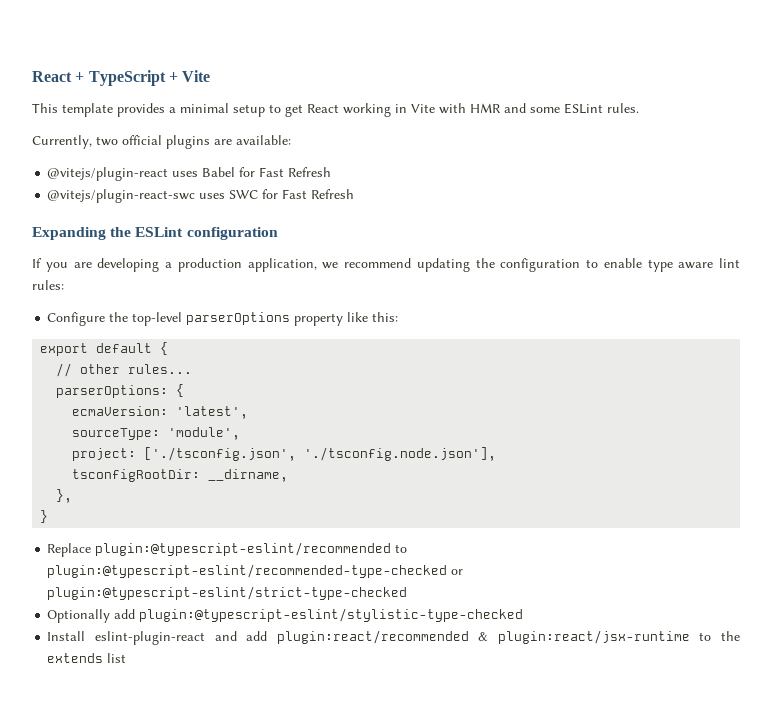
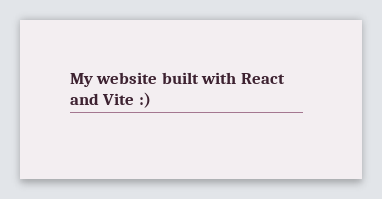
- React + TypeScript + Vite
- This template provides a minimal setup to get React working in Vite with HMR and some ESLint rules.
- Currently, two official plugins are available:
- @vitejs/plugin-react uses Babel for Fast Refresh
- @vitejs/plugin-react-swc uses SWC for Fast Refresh
- Expanding the ESLint configuration
- If you are developing a production application, we recommend updating the configuration to enable type aware lint rules:
- Configure the top-level parserOptions property like this:
- export default {
- // other rules...
- parserOptions: {
- ecmaVersion: 'latest',
- sourceType: 'module',
- project: ['./tsconfig.json', './tsconfig.node.json'],
- tsconfigRootDir: __dirname,
- },
- }
- Replace plugin:@typescript-eslint/recommended to plugin:@typescript-eslint/recommended-type-checked or plugin:@typescript-eslint/strict-type-checked
- Optionally add plugin:@typescript-eslint/stylistic-type-checked
- Install eslint-plugin-react and add plugin:react/recommended & plugin:react/jsx-runtime to the extends list
+ My website built with React and Vite :)

